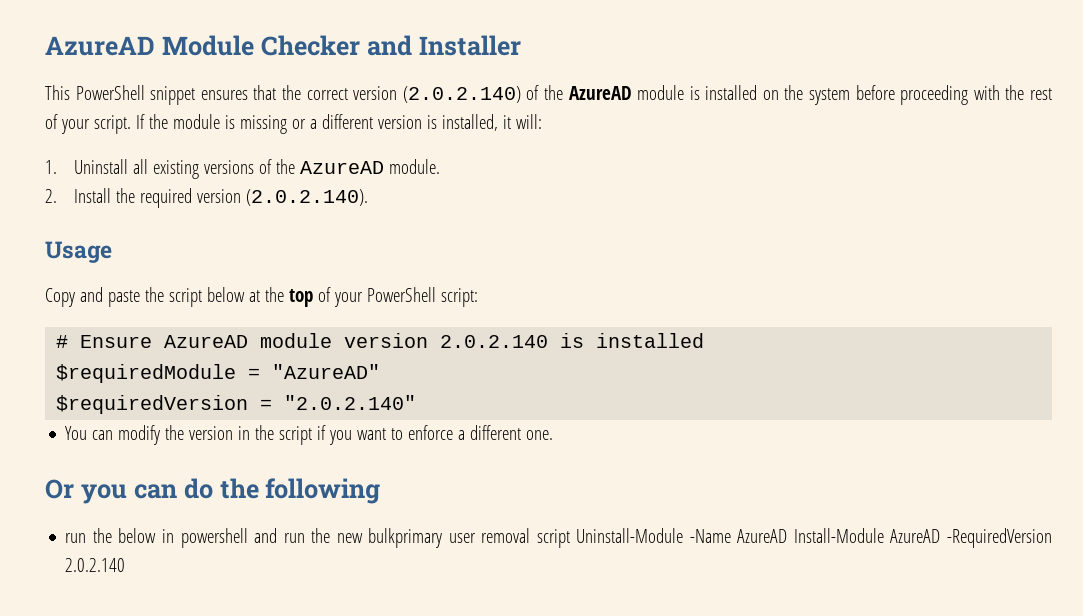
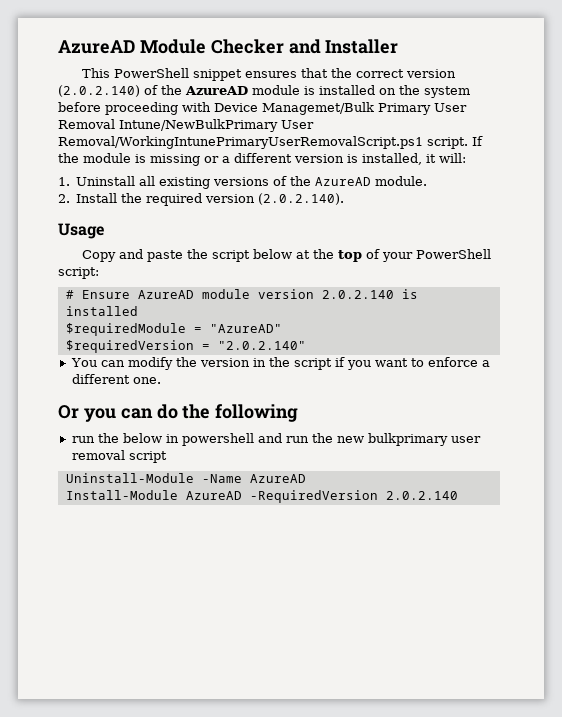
- This PowerShell snippet ensures that the correct version (2.0.2.140) of the AzureAD module is installed on the system before proceeding with the rest of your script.
+ This PowerShell snippet ensures that the correct version (2.0.2.140) of the AzureAD module is installed on the system before proceeding with Device Managemet/Bulk Primary User Removal Intune/NewBulkPrimary User Removal/WorkingIntunePrimaryUserRemovalScript.ps1 script.
- run the below in powershell and run the new bulkprimary user removal script Uninstall-Module -Name AzureAD Install-Module AzureAD -RequiredVersion 2.0.2.140
+ run the below in powershell and run the new bulkprimary user removal script
+ Uninstall-Module -Name AzureAD
+ Install-Module AzureAD -RequiredVersion 2.0.2.140

